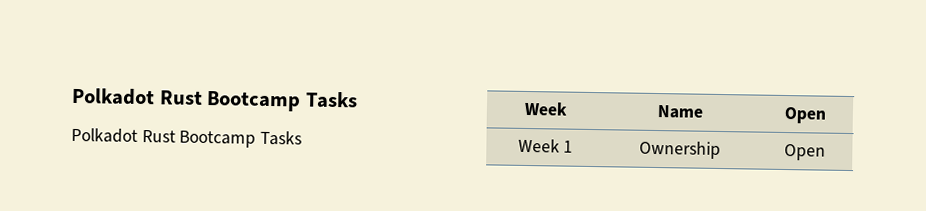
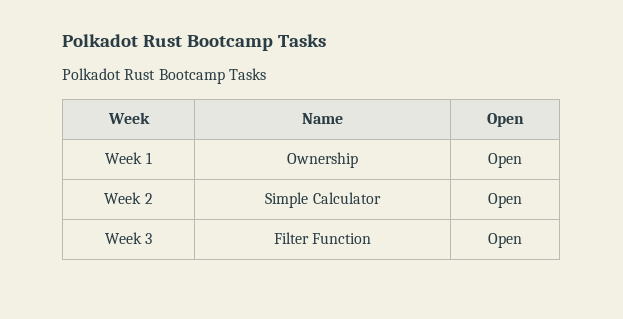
+ Week 2 | Simple Calculator | Open
+ Week 3 | Filter Function | Open

